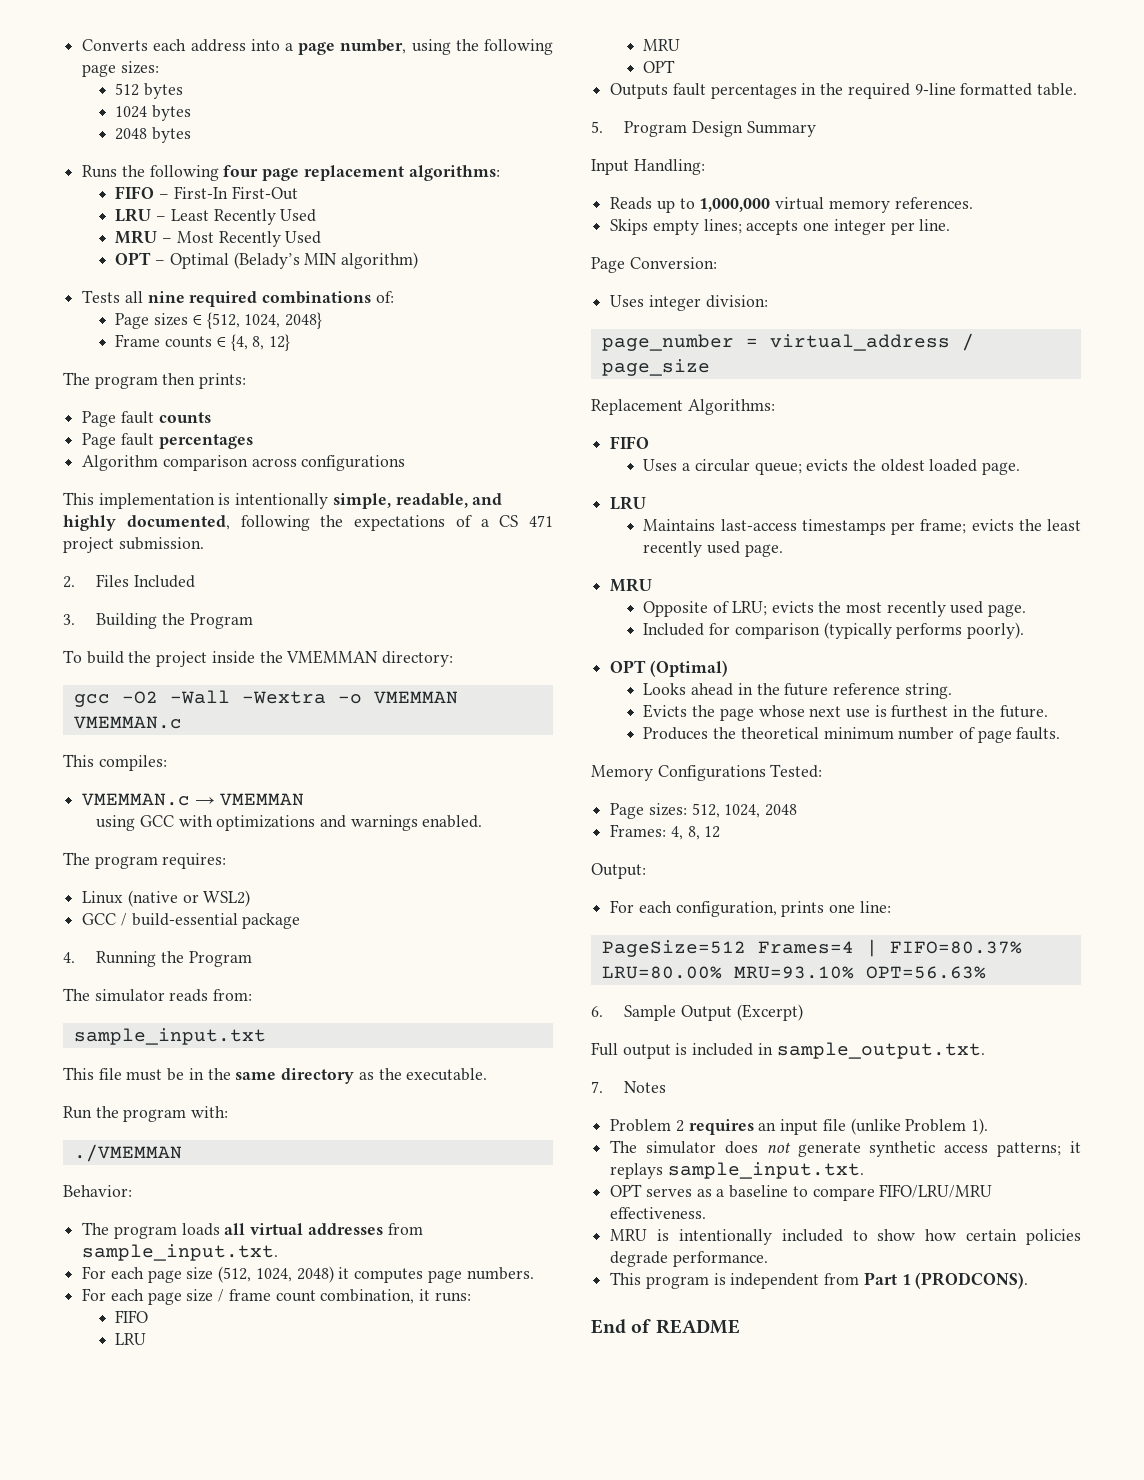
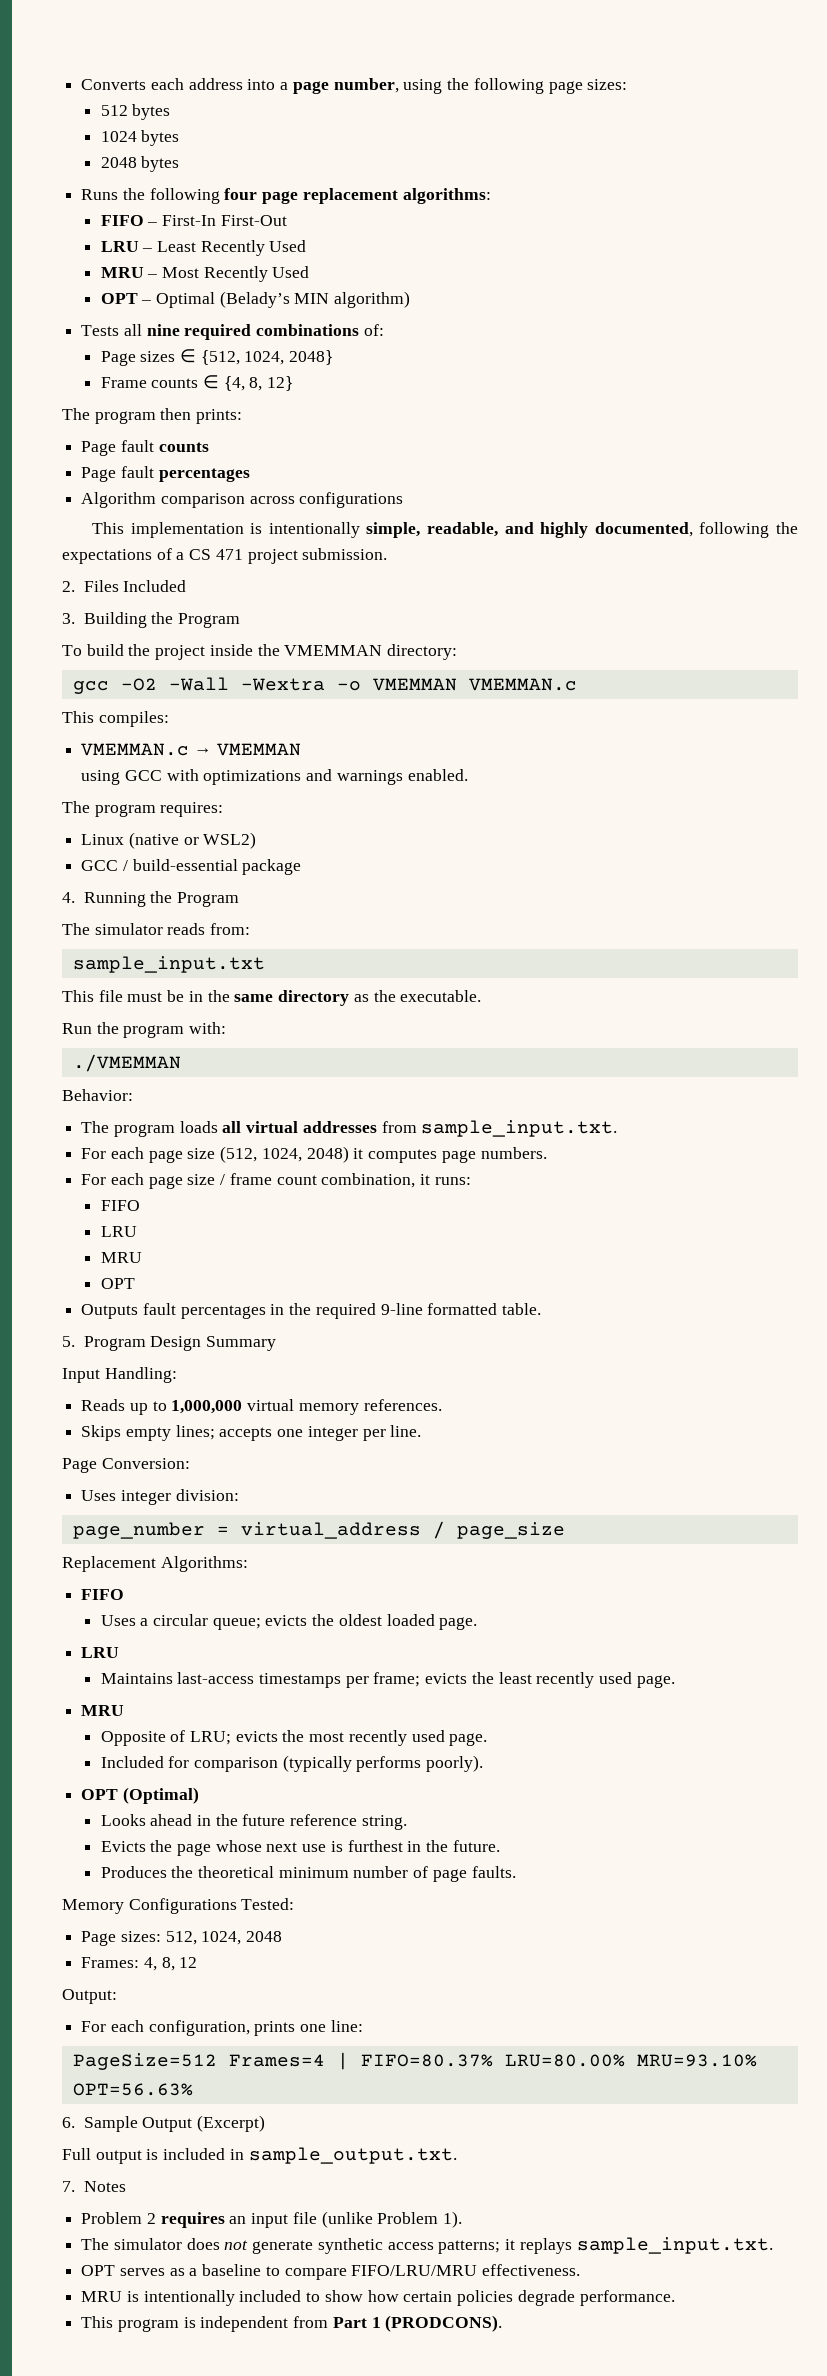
- End of README

